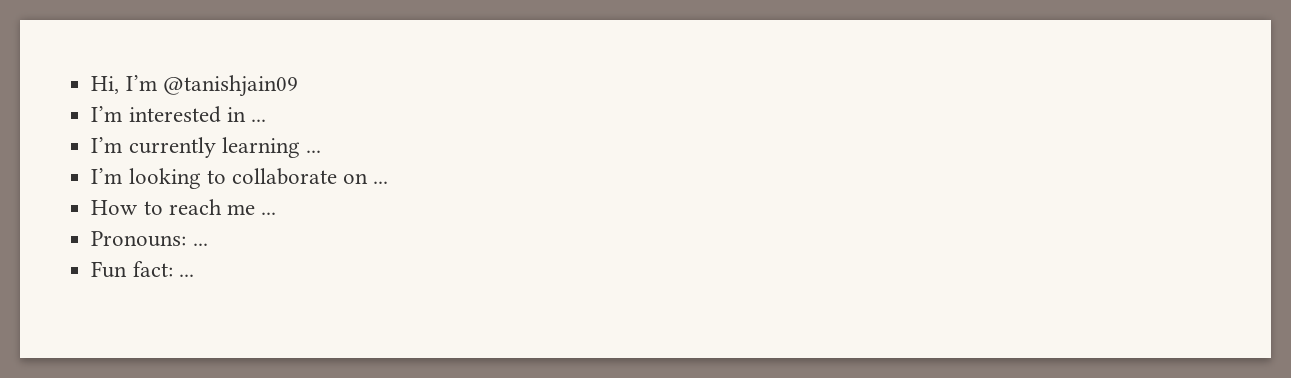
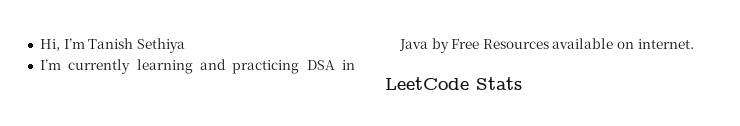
- Hi, I’m @tanishjain09
- I’m interested in ...
- I’m currently learning ...
- I’m looking to collaborate on ...
- How to reach me ...
- Pronouns: ...
- Fun fact: ...
+ Hi, I’m Tanish Sethiya
+ I’m currently learning and practicing DSA in Java by Free Resources available on internet.
+ LeetCode Stats

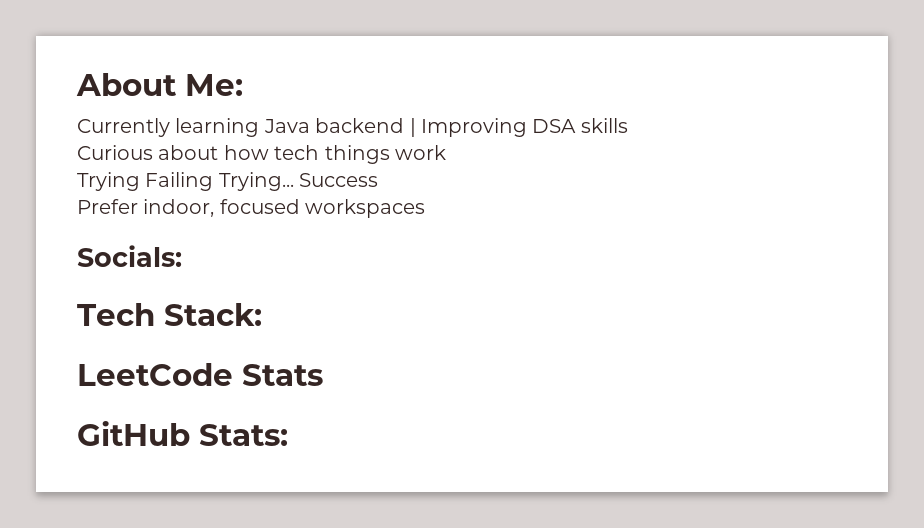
- Hi, I’m Tanish Sethiya
- I’m currently learning and practicing DSA in Java by Free Resources available on internet.
+ About Me:
+ Currently learning Java backend | Improving DSA skills
+ Curious about how tech things work
+ Trying Failing Trying... Success
+ Prefer indoor, focused workspaces
+ Socials:
+ Tech Stack:
+ GitHub Stats:

